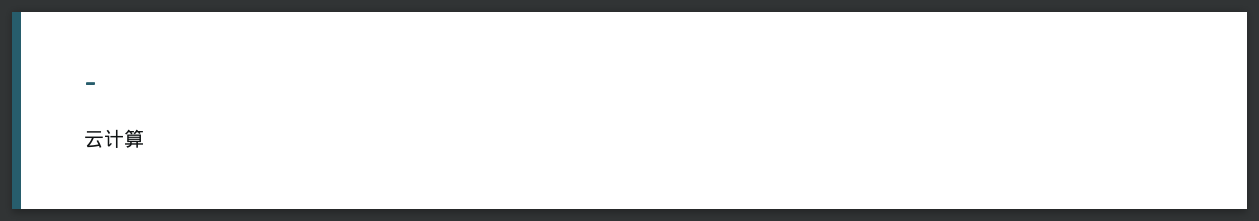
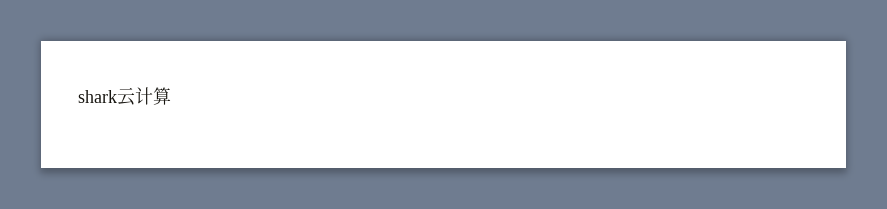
- -
- 云计算
+ shark云计算

